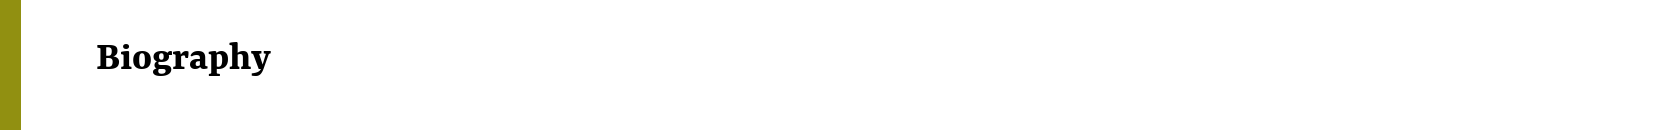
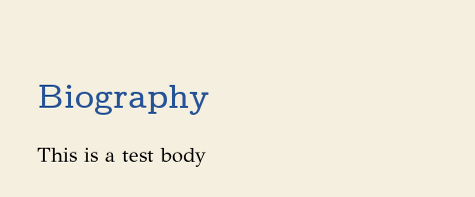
+ This is a test body

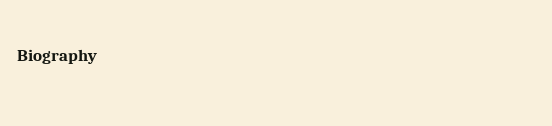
- This is a test body

